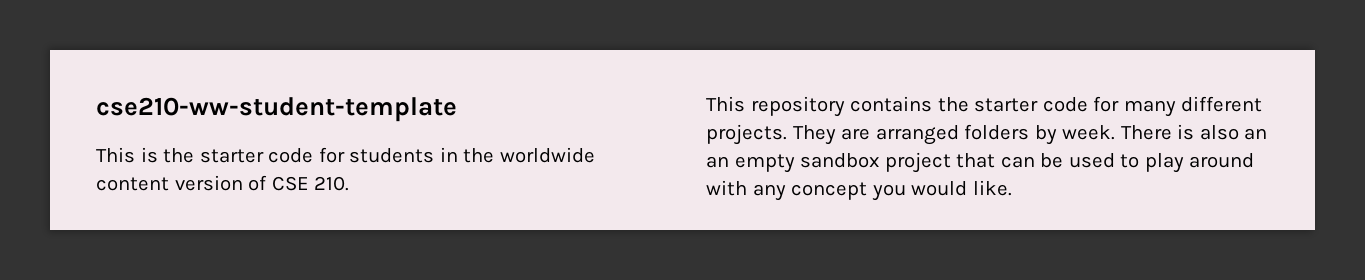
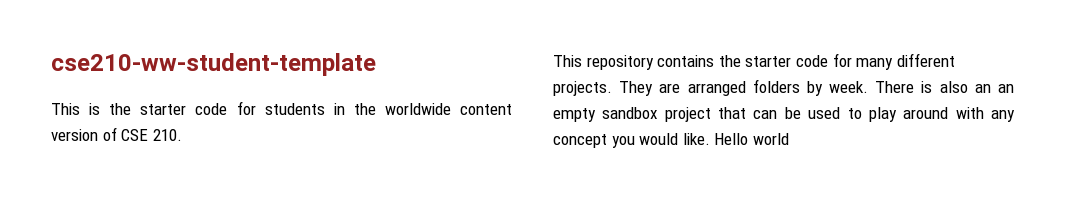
+ Hello world

